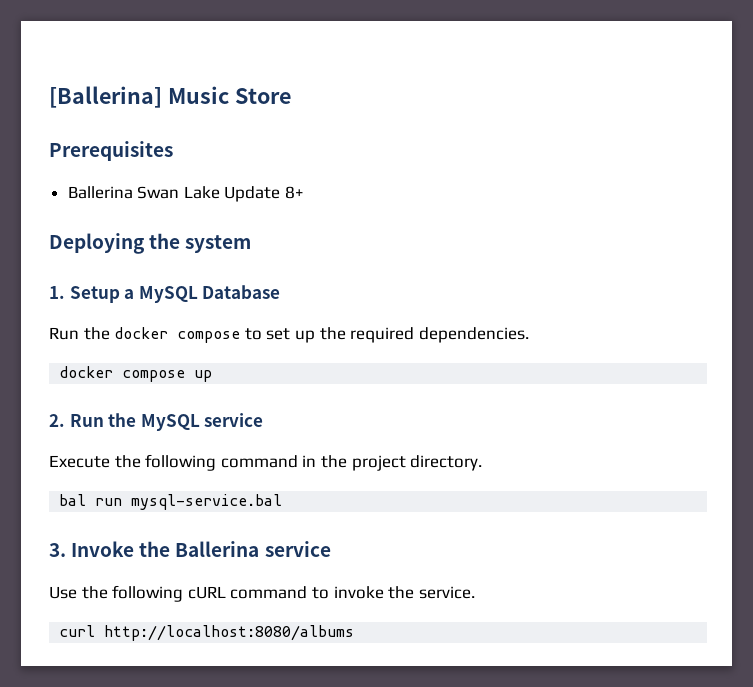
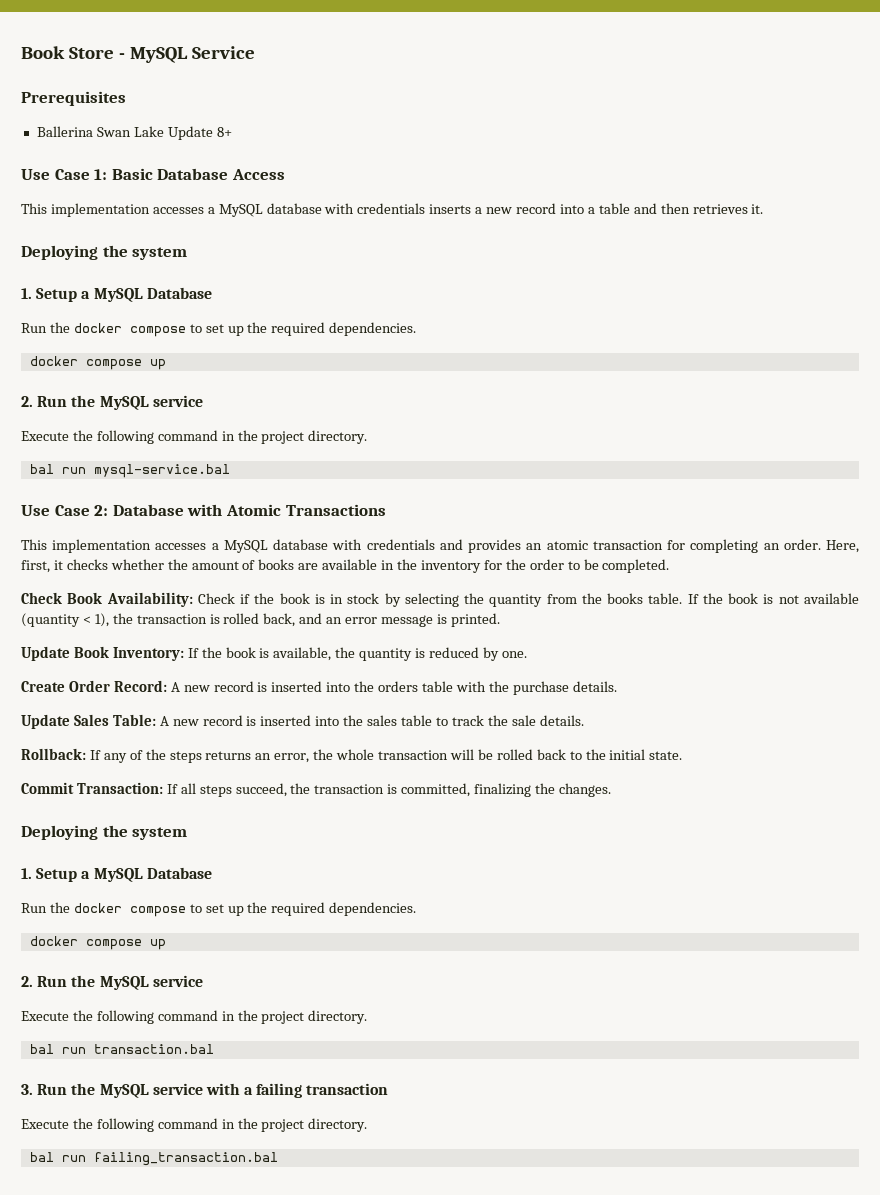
- [Ballerina] Music Store
+ Book Store - MySQL Service
+ Use Case 1: Basic Database Access
+ This implementation accesses a MySQL database with credentials inserts a new record into a table and then retrieves it.
- 3. Invoke the Ballerina service
- Use the following cURL command to invoke the service.
- curl http://localhost:8080/albums
+ Use Case 2: Database with Atomic Transactions
+ This implementation accesses a MySQL database with credentials and provides an atomic transaction for completing an order. Here, first, it checks whether the amount of books are available in the inventory for the order to be completed.
+ Check Book Availability: Check if the book is in stock by selecting the quantity from the books table. If the book is not available (quantity < 1), the transaction is rolled back, and an error message is printed.
+ Update Book Inventory: If the book is available, the quantity is reduced by one.
+ Create Order Record: A new record is inserted into the orders table with the purchase details.
+ Update Sales Table: A new record is inserted into the sales table to track the sale details.
+ Rollback: If any of the steps returns an error, the whole transaction will be rolled back to the initial state.
+ Commit Transaction: If all steps succeed, the transaction is committed, finalizing the changes.
+ Deploying the system
+ 1. Setup a MySQL Database
+ Run the docker compose to set up the required dependencies.
+ docker compose up
+ 2. Run the MySQL service
+ Execute the following command in the project directory.
+ bal run transaction.bal
+ 3. Run the MySQL service with a failing transaction
+ Execute the following command in the project directory.
+ bal run failing_transaction.bal

